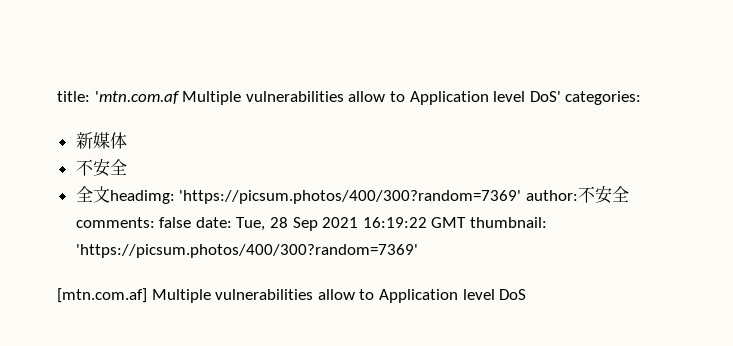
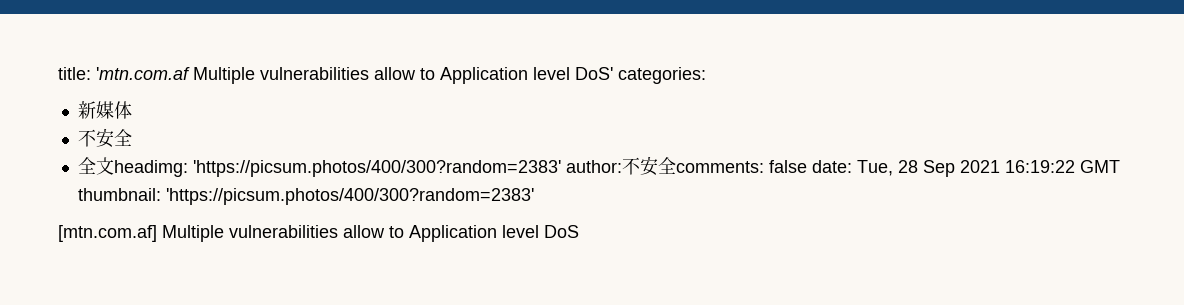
- 全文headimg: 'https://picsum.photos/400/300?random=7369' author:不安全comments: false date: Tue, 28 Sep 2021 16:19:22 GMT thumbnail: 'https://picsum.photos/400/300?random=7369'
+ 全文headimg: 'https://picsum.photos/400/300?random=2383' author:不安全comments: false date: Tue, 28 Sep 2021 16:19:22 GMT thumbnail: 'https://picsum.photos/400/300?random=2383'

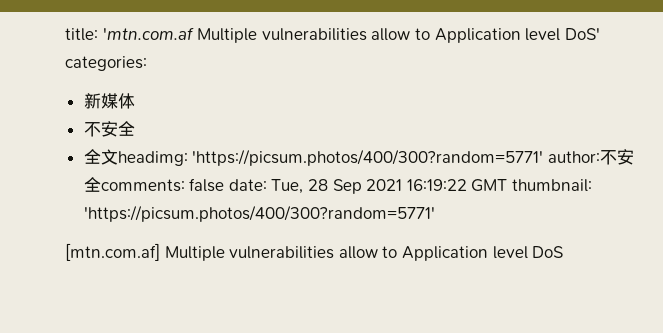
- 全文headimg: 'https://picsum.photos/400/300?random=2383' author:不安全comments: false date: Tue, 28 Sep 2021 16:19:22 GMT thumbnail: 'https://picsum.photos/400/300?random=2383'
+ 全文headimg: 'https://picsum.photos/400/300?random=5771' author:不安全comments: false date: Tue, 28 Sep 2021 16:19:22 GMT thumbnail: 'https://picsum.photos/400/300?random=5771'

